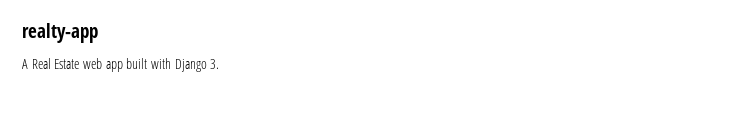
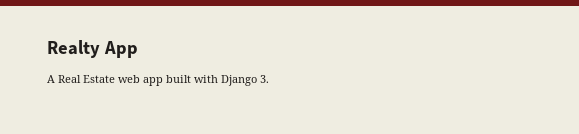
- realty-app
+ Realty App

